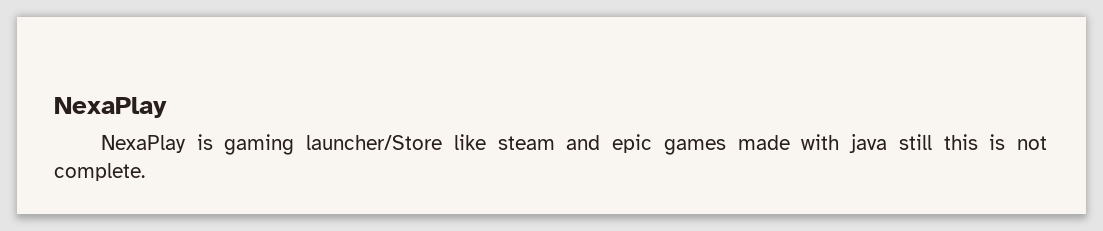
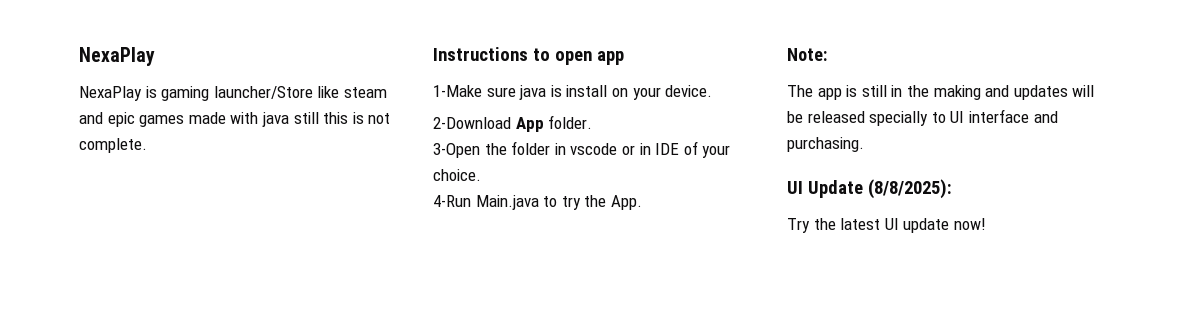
+ Instructions to open app
+ 1-Make sure java is install on your device.
+ 2-Download App folder.
+ 3-Open the folder in vscode or in IDE of your choice.
+ 4-Run Main.java to try the App.
+ Note:
+ The app is still in the making and updates will be released specially to UI interface and purchasing.
+ UI Update (8/8/2025):
+ Try the latest UI update now!

